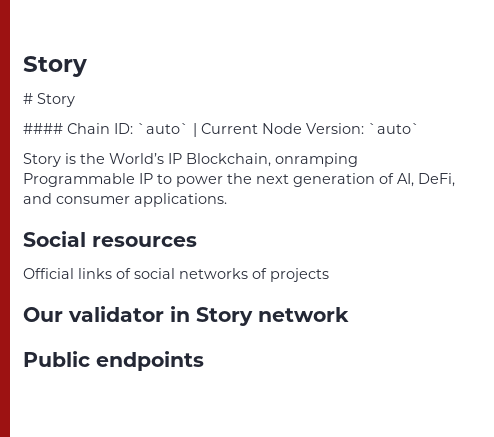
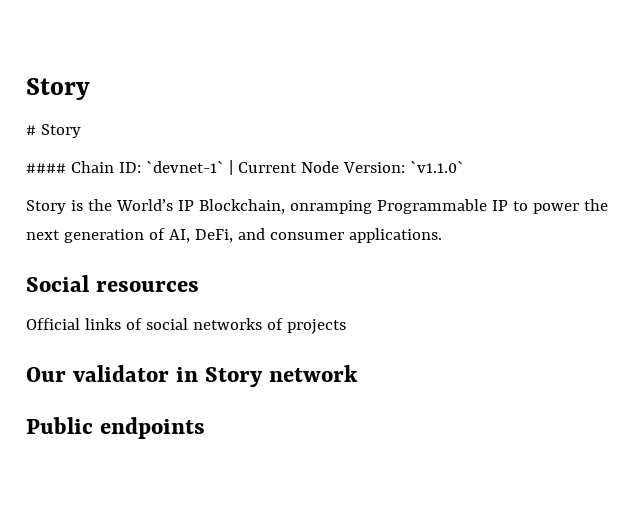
- #### Chain ID: `auto` | Current Node Version: `auto`
+ #### Chain ID: `devnet-1` | Current Node Version: `v1.1.0`

